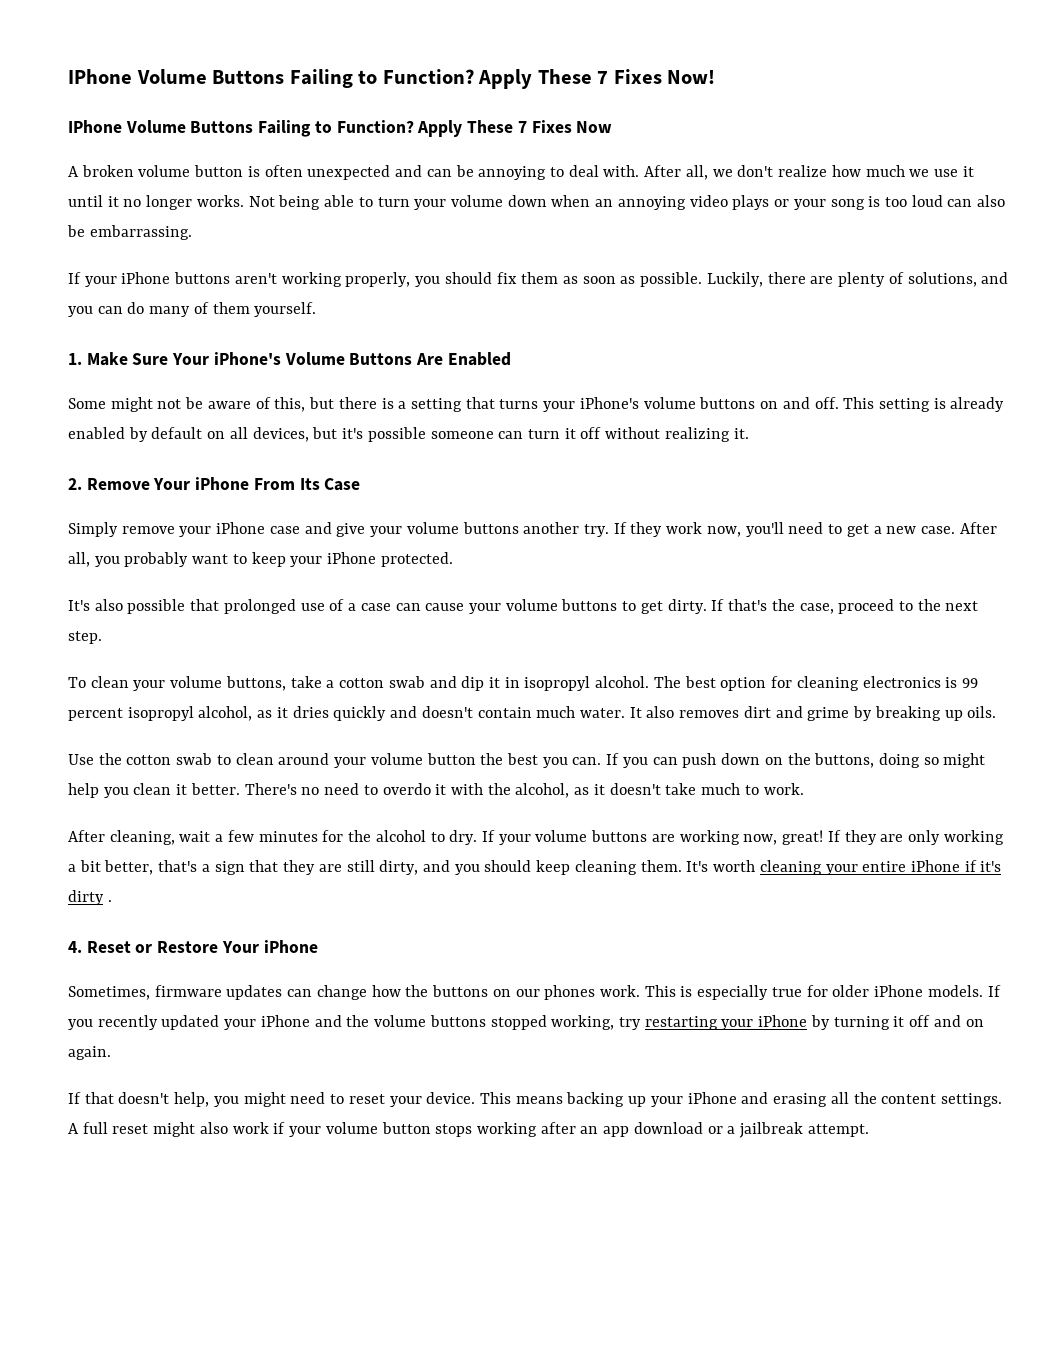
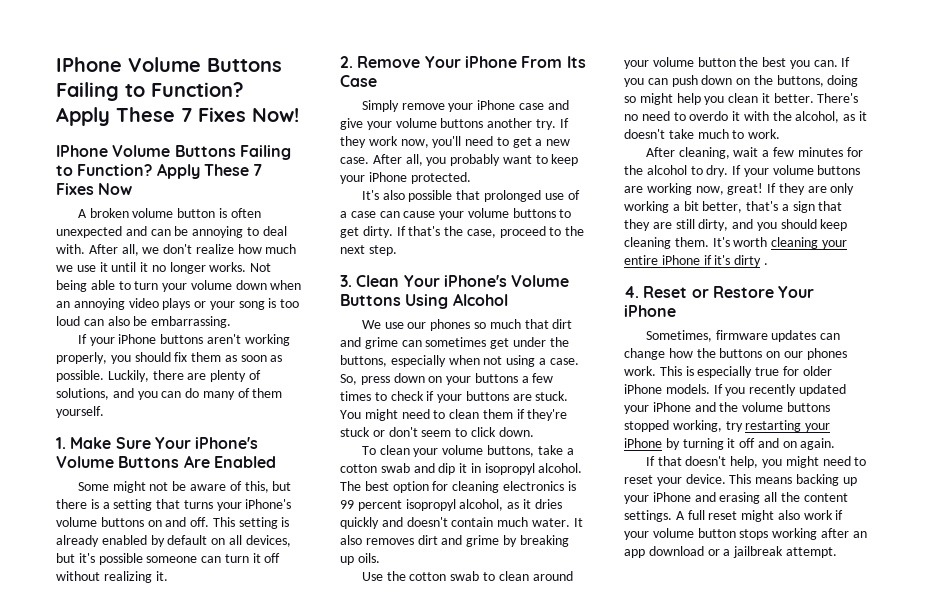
+ 3. Clean Your iPhone's Volume Buttons Using Alcohol
+ We use our phones so much that dirt and grime can sometimes get under the buttons, especially when not using a case. So, press down on your buttons a few times to check if your buttons are stuck. You might need to clean them if they're stuck or don't seem to click down.

